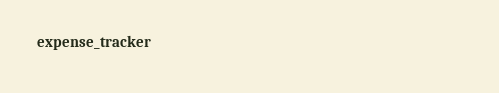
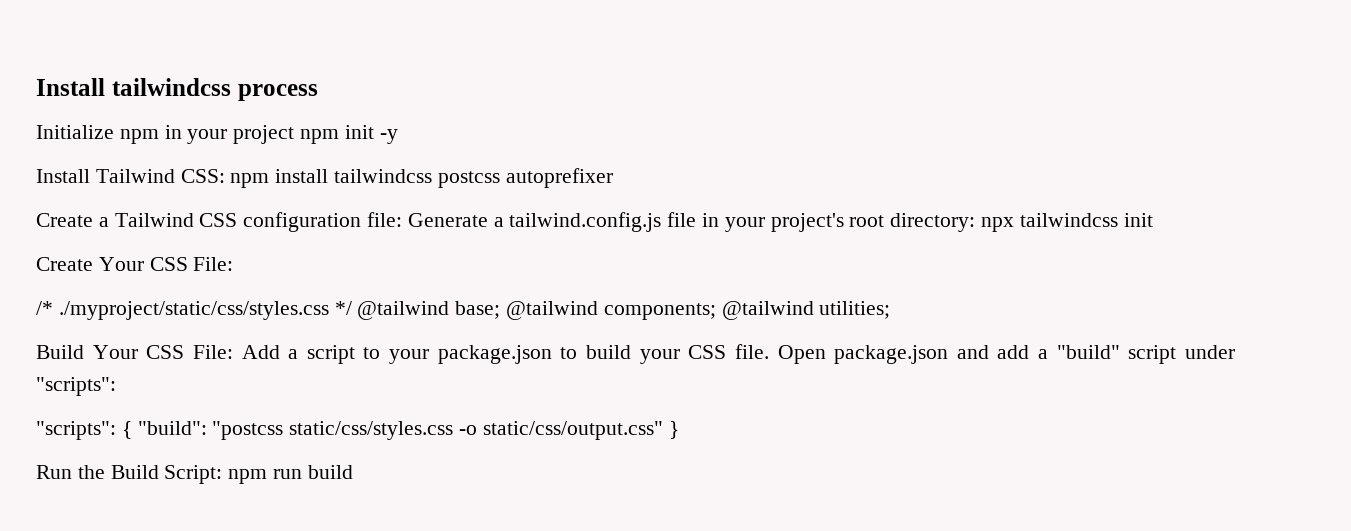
- expense_tracker
+ Install tailwindcss process
+ Initialize npm in your project npm init -y
+ Install Tailwind CSS: npm install tailwindcss postcss autoprefixer
+ Create a Tailwind CSS configuration file: Generate a tailwind.config.js file in your project's root directory: npx tailwindcss init
+ Create Your CSS File:
+ /* ./myproject/static/css/styles.css */ @tailwind base; @tailwind components; @tailwind utilities;
+ Build Your CSS File: Add a script to your package.json to build your CSS file. Open package.json and add a "build" script under "scripts":
+ "scripts": { "build": "postcss static/css/styles.css -o static/css/output.css" }
+ Run the Build Script: npm run build

